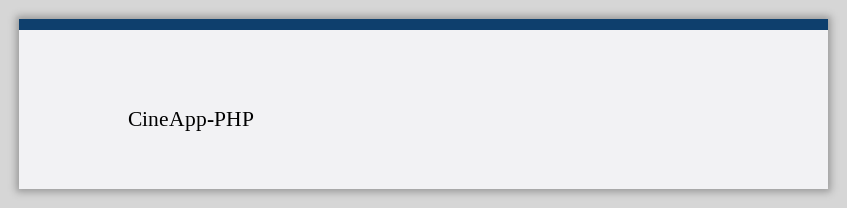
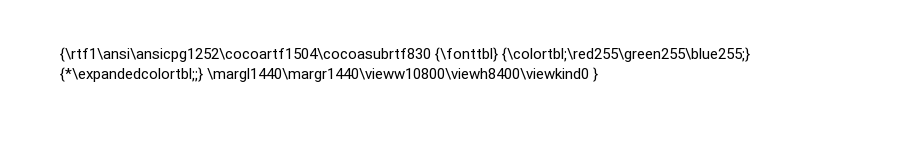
- CineApp-PHP
+ {\rtf1\ansi\ansicpg1252\cocoartf1504\cocoasubrtf830 {\fonttbl} {\colortbl;\red255\green255\blue255;} {*\expandedcolortbl;;} \margl1440\margr1440\vieww10800\viewh8400\viewkind0 }

